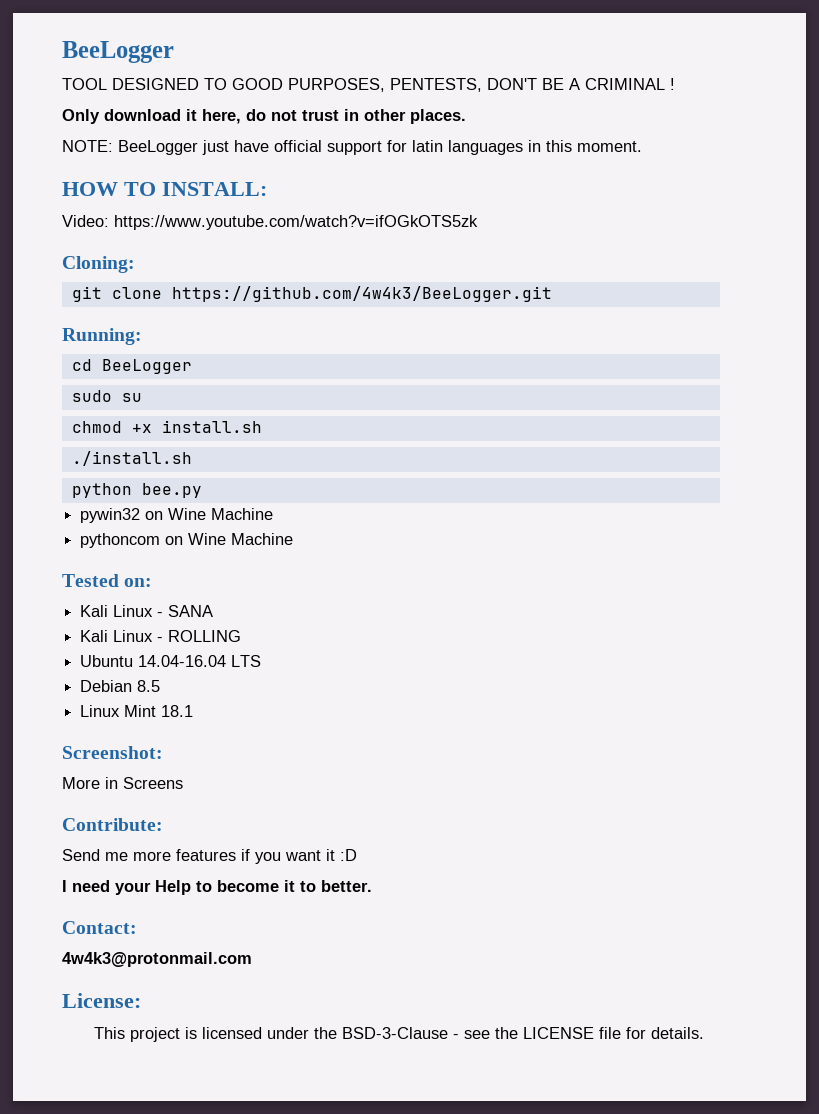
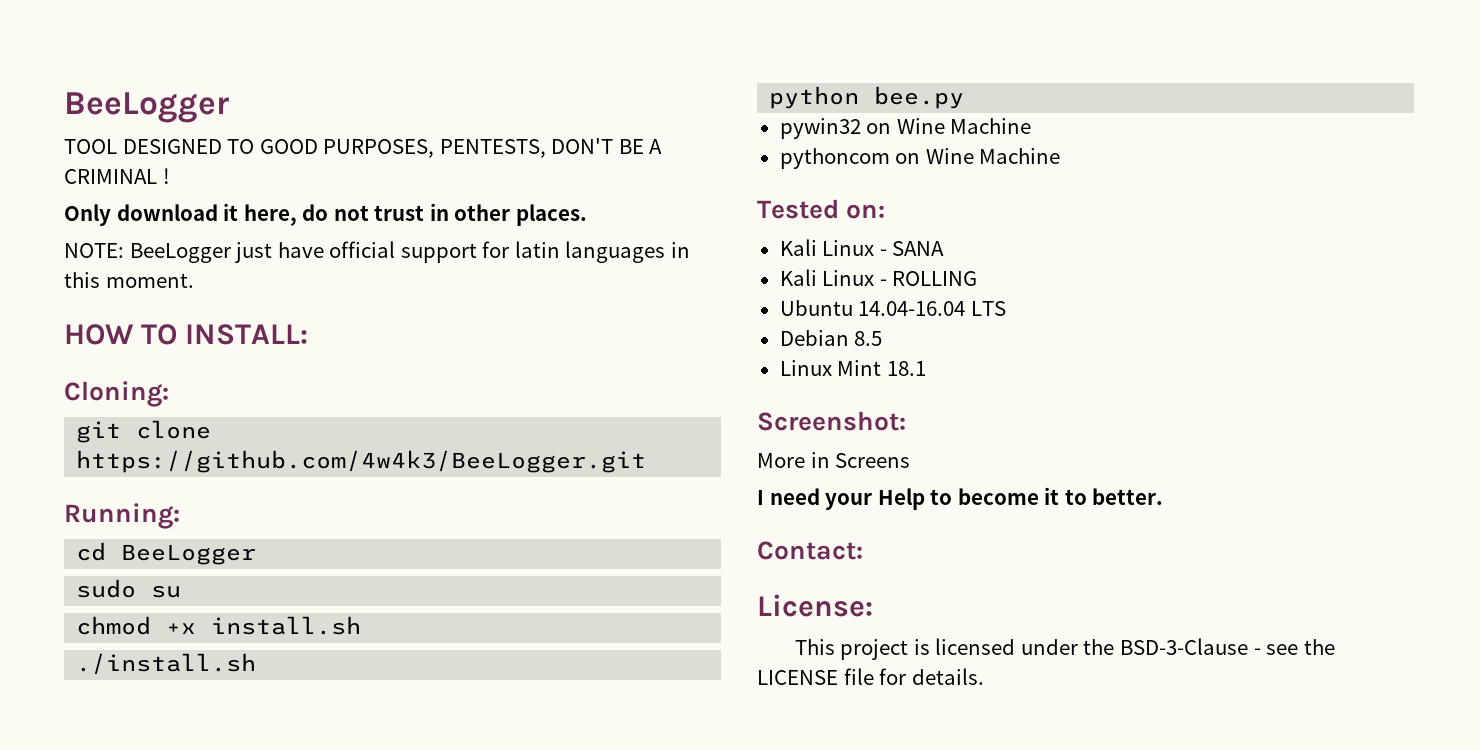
- Video: https://www.youtube.com/watch?v=ifOGkOTS5zk
- Contribute:
- Send me more features if you want it :D
- 4w4k3@protonmail.com

